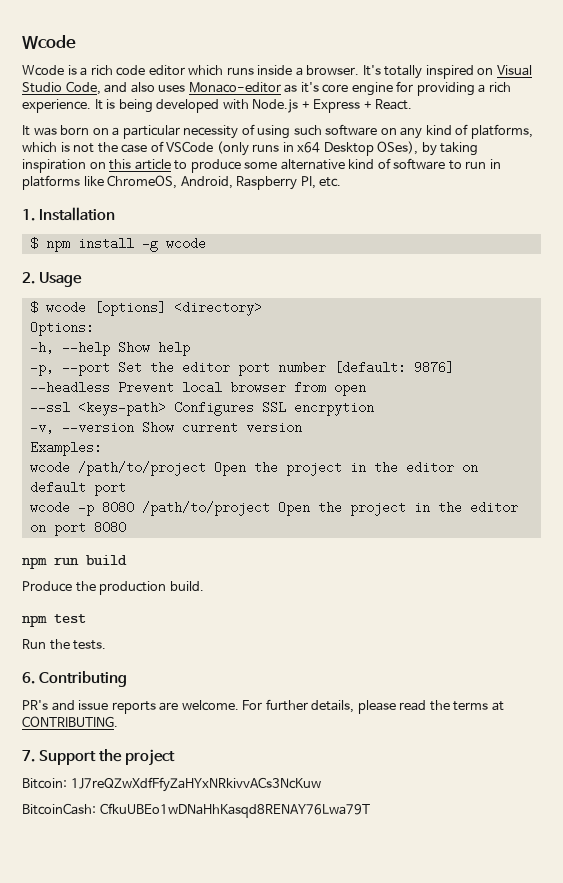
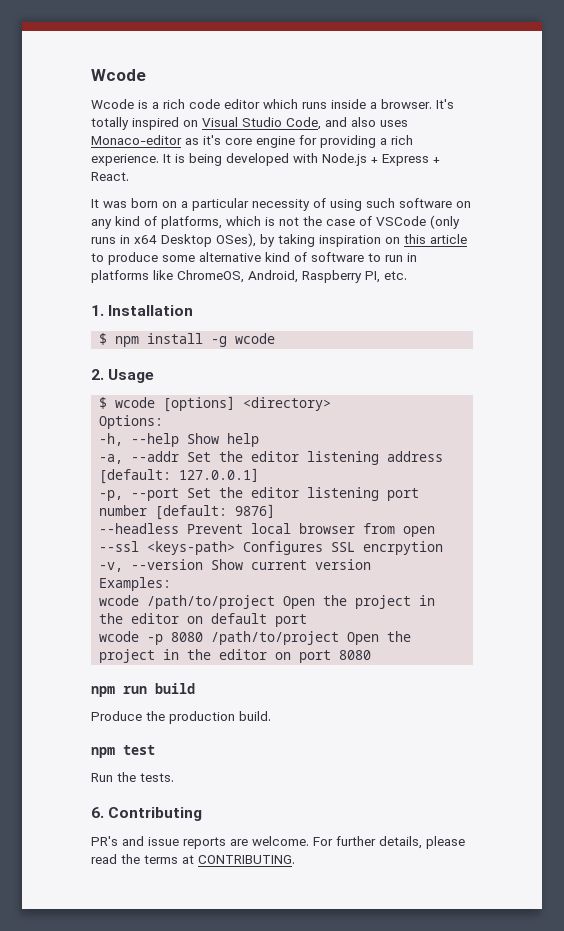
+ -a, --addr Set the editor listening address [default: 127.0.0.1]
- -p, --port Set the editor port number [default: 9876]
+ -p, --port Set the editor listening port number [default: 9876]
- 7. Support the project
- Bitcoin: 1J7reQZwXdfFfyZaHYxNRkivvACs3NcKuw
- BitcoinCash: CfkuUBEo1wDNaHhKasqd8RENAY76Lwa79T

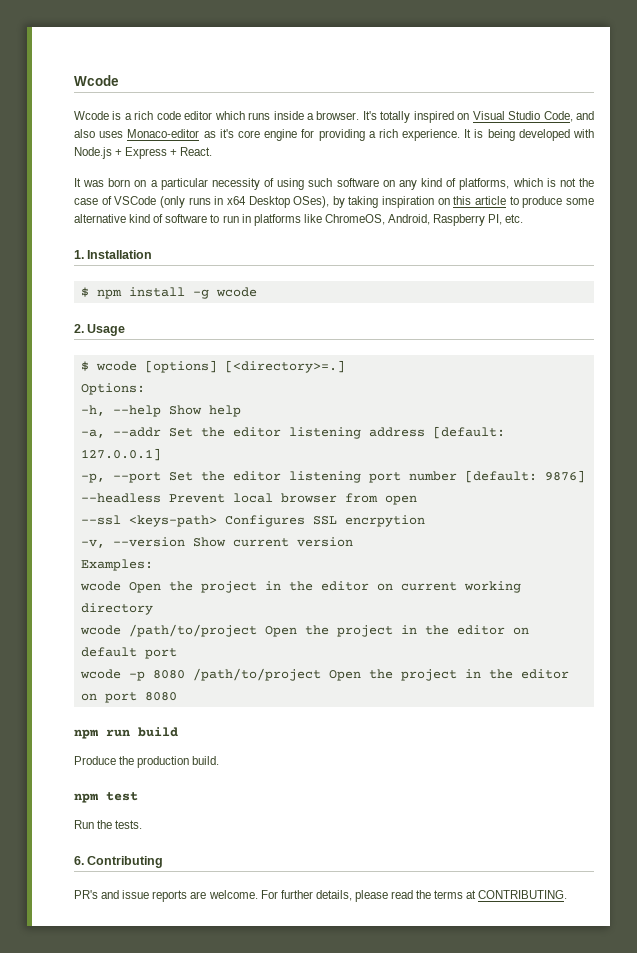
- $ wcode [options] <directory>
+ $ wcode [options] [<directory>=.]
+ wcode Open the project in the editor on current working directory

